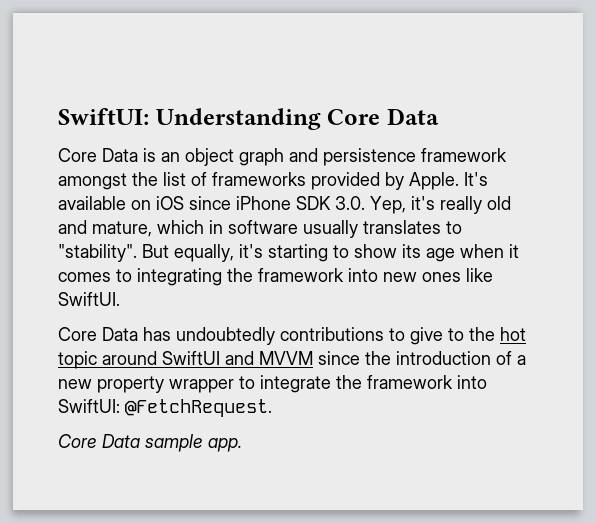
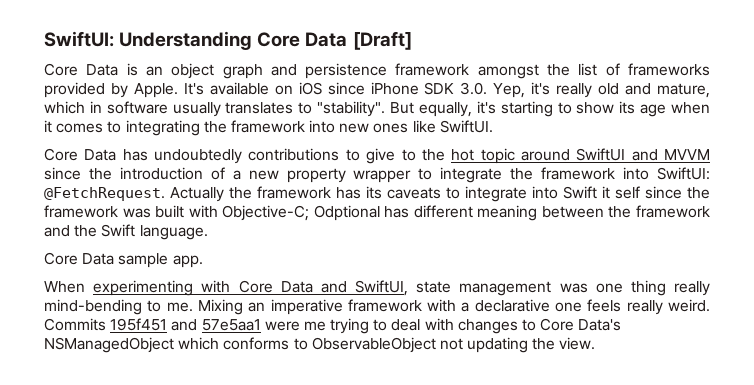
- SwiftUI: Understanding Core Data
+ SwiftUI: Understanding Core Data [Draft]
- Core Data has undoubtedly contributions to give to the hot topic around SwiftUI and MVVM since the introduction of a new property wrapper to integrate the framework into SwiftUI: @FetchRequest.
+ Core Data has undoubtedly contributions to give to the hot topic around SwiftUI and MVVM since the introduction of a new property wrapper to integrate the framework into SwiftUI: @FetchRequest. Actually the framework has its caveats to integrate into Swift it self since the framework was built with Objective-C; Odptional has different meaning between the framework and the Swift language.
  Core Data sample app.
+ When experimenting with Core Data and SwiftUI, state management was one thing really mind-bending to me. Mixing an imperative framework with a declarative one feels really weird. Commits 195f451 and 57e5aa1 were me trying to deal with changes to Core Data's NSManagedObject which conforms to ObservableObject not updating the view.

